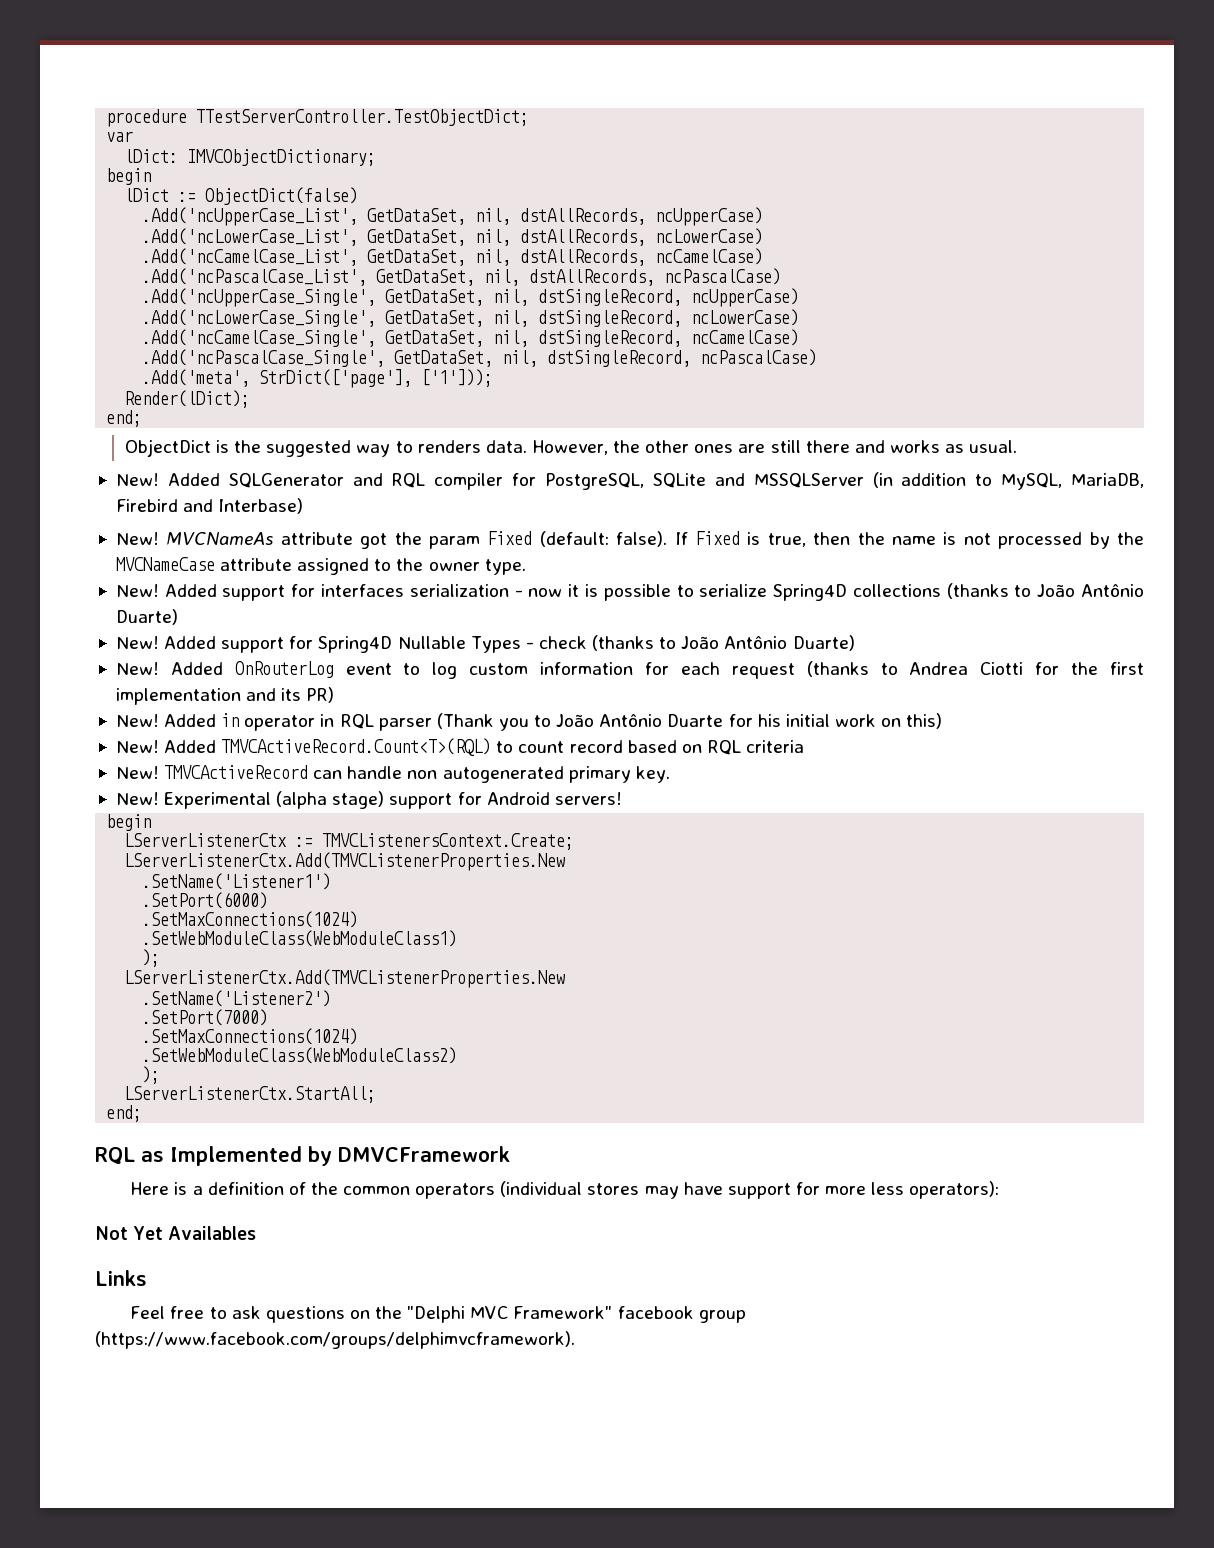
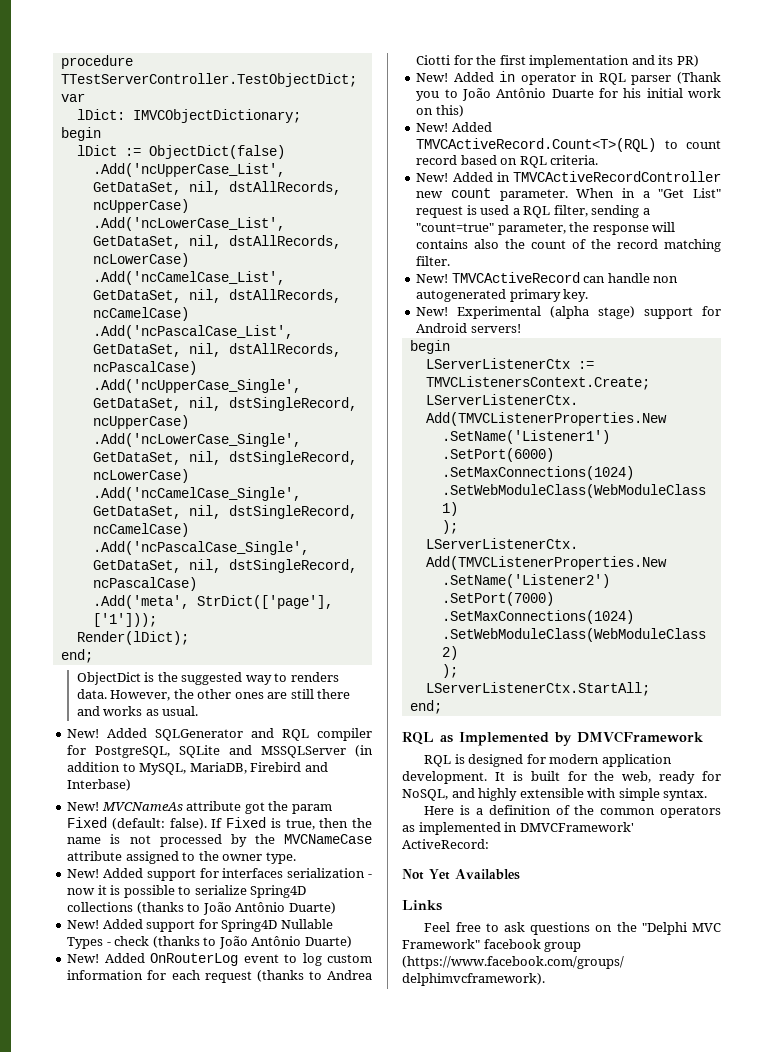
- Added TMVCActiveRecord.Count<T>(RQL) to count record based on RQL criteria
+ Added TMVCActiveRecord.Count<T>(RQL) to count record based on RQL criteria.
+ New! Added in TMVCActiveRecordController new count parameter. When in a "Get List" request is used a RQL filter, sending a "count=true" parameter, the response will contains also the count of the record matching filter.
+ RQL is designed for modern application development. It is built for the web, ready for NoSQL, and highly extensible with simple syntax.
- Here is a definition of the common operators (individual stores may have support for more less operators):
+ Here is a definition of the common operators as implemented in DMVCFramework' ActiveRecord:

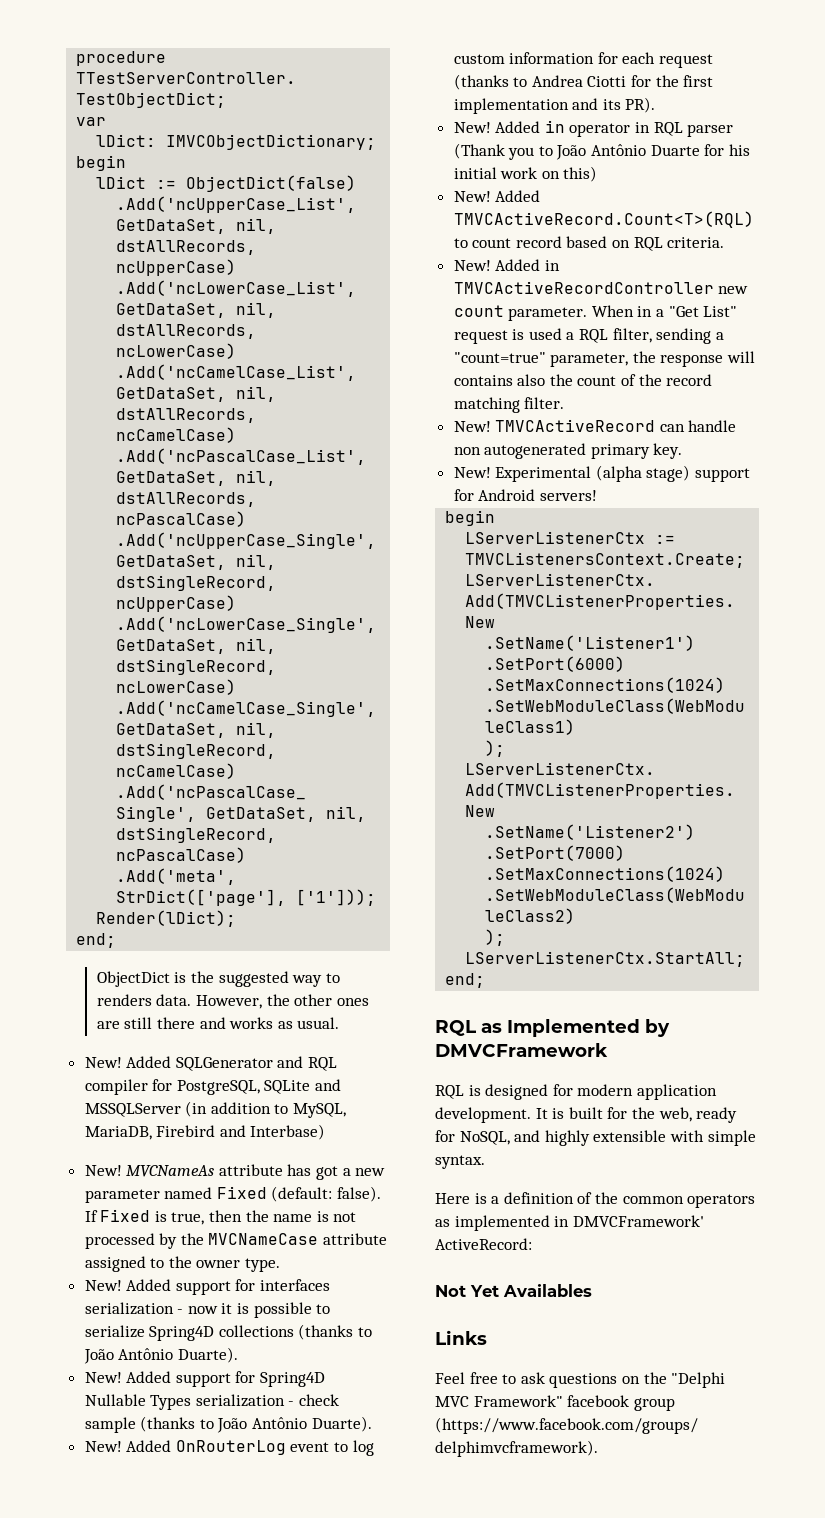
- MVCNameAs attribute got the param Fixed (default: false).
+ MVCNameAs attribute has got a new parameter named Fixed (default: false).
- Added support for interfaces serialization - now it is possible to serialize Spring4D collections (thanks to João Antônio Duarte)
+ Added support for interfaces serialization - now it is possible to serialize Spring4D collections (thanks to João Antônio Duarte).
- Added support for Spring4D Nullable Types - check (thanks to João Antônio Duarte)
+ Added support for Spring4D Nullable Types serialization - check sample (thanks to João Antônio Duarte).
- Added OnRouterLog event to log custom information for each request (thanks to Andrea Ciotti for the first implementation and its PR)
+ Added OnRouterLog event to log custom information for each request (thanks to Andrea Ciotti for the first implementation and its PR).

